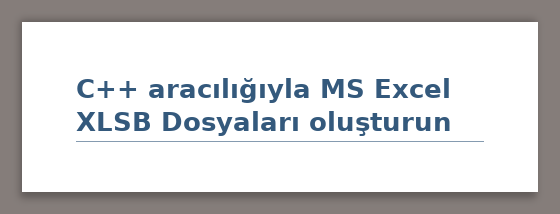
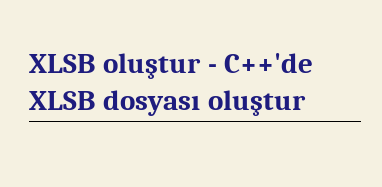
- C++ aracılığıyla MS Excel XLSB Dosyaları oluşturun
+ XLSB oluştur - C++'de XLSB dosyası oluştur

